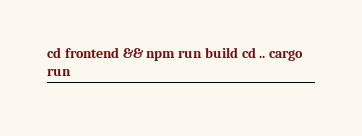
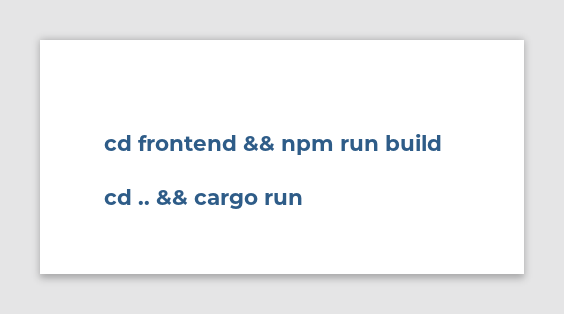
- cd frontend && npm run build cd .. cargo run
+ cd frontend && npm run build
+ cd .. && cargo run

